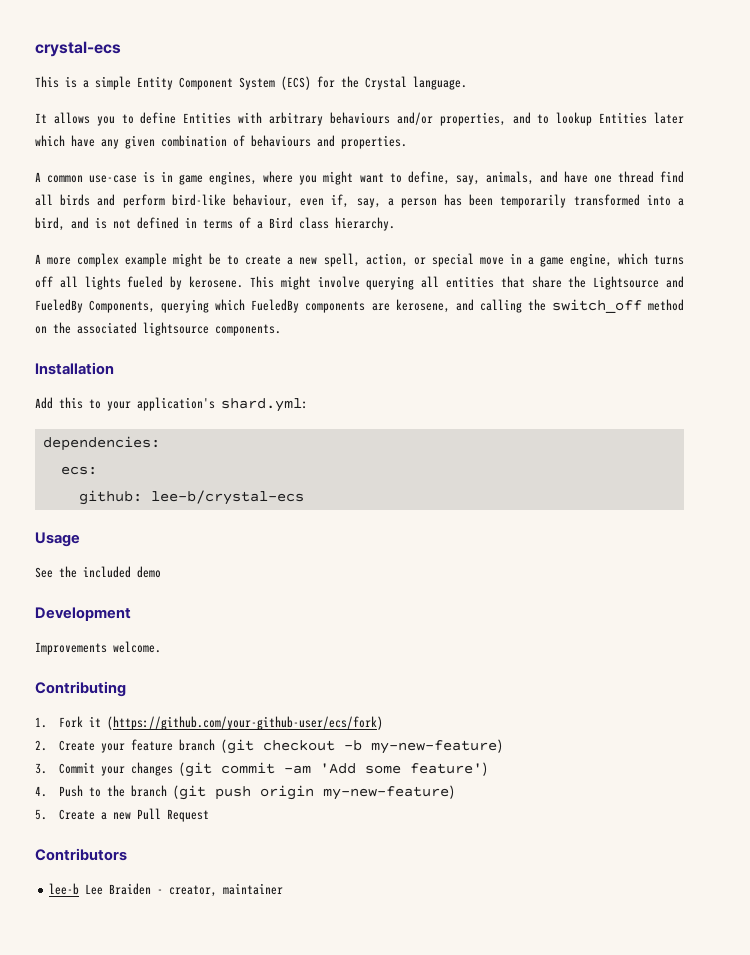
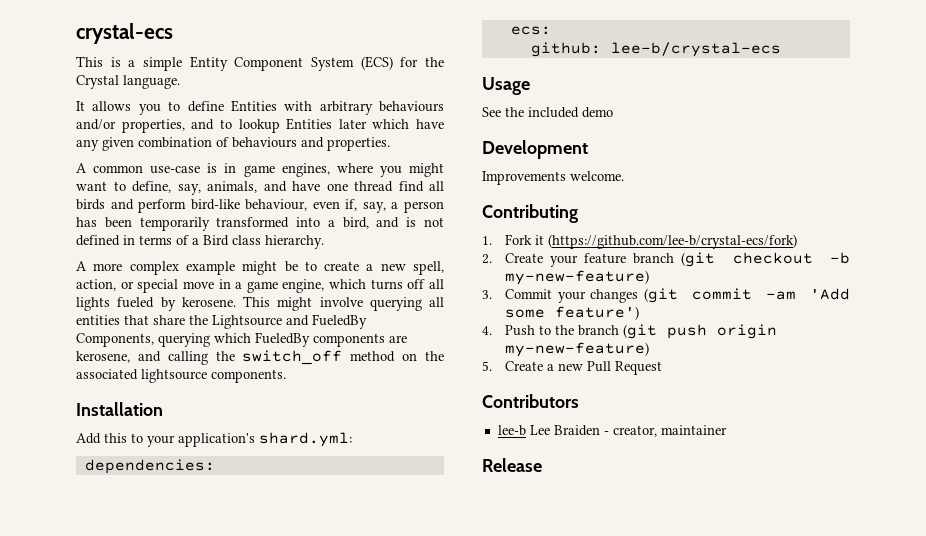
- 1. Fork it (https://github.com/your-github-user/ecs/fork)
+ 1. Fork it (https://github.com/lee-b/crystal-ecs/fork)
+ Release

